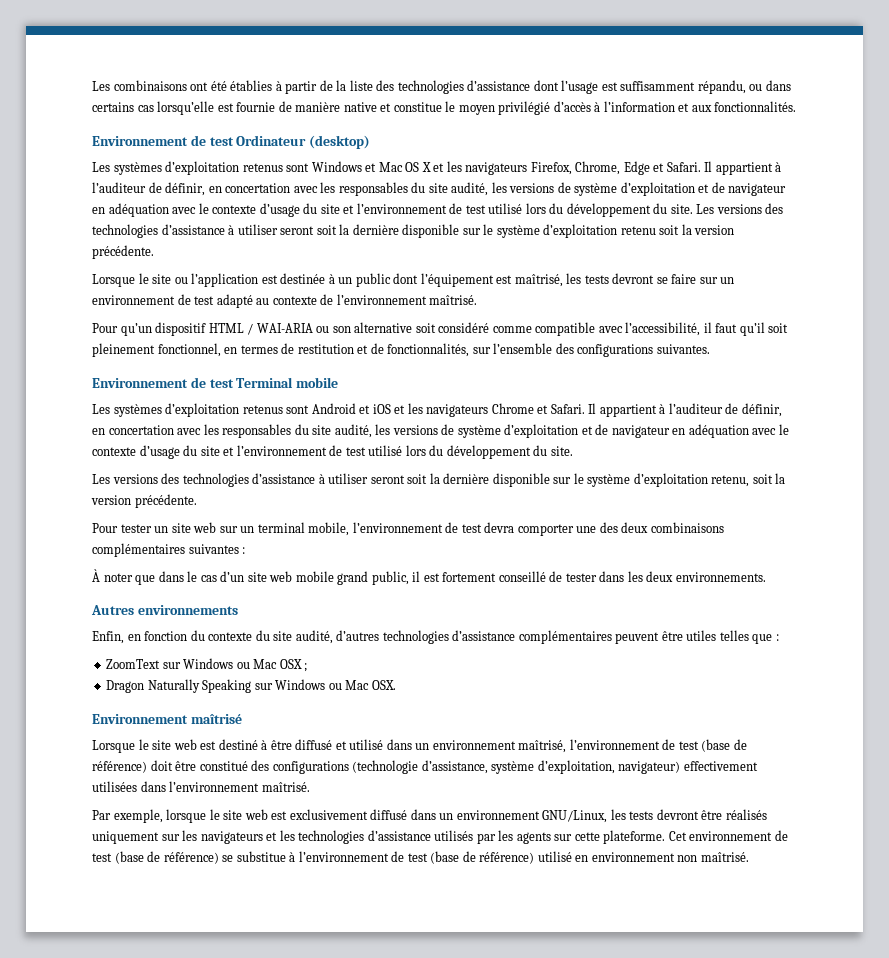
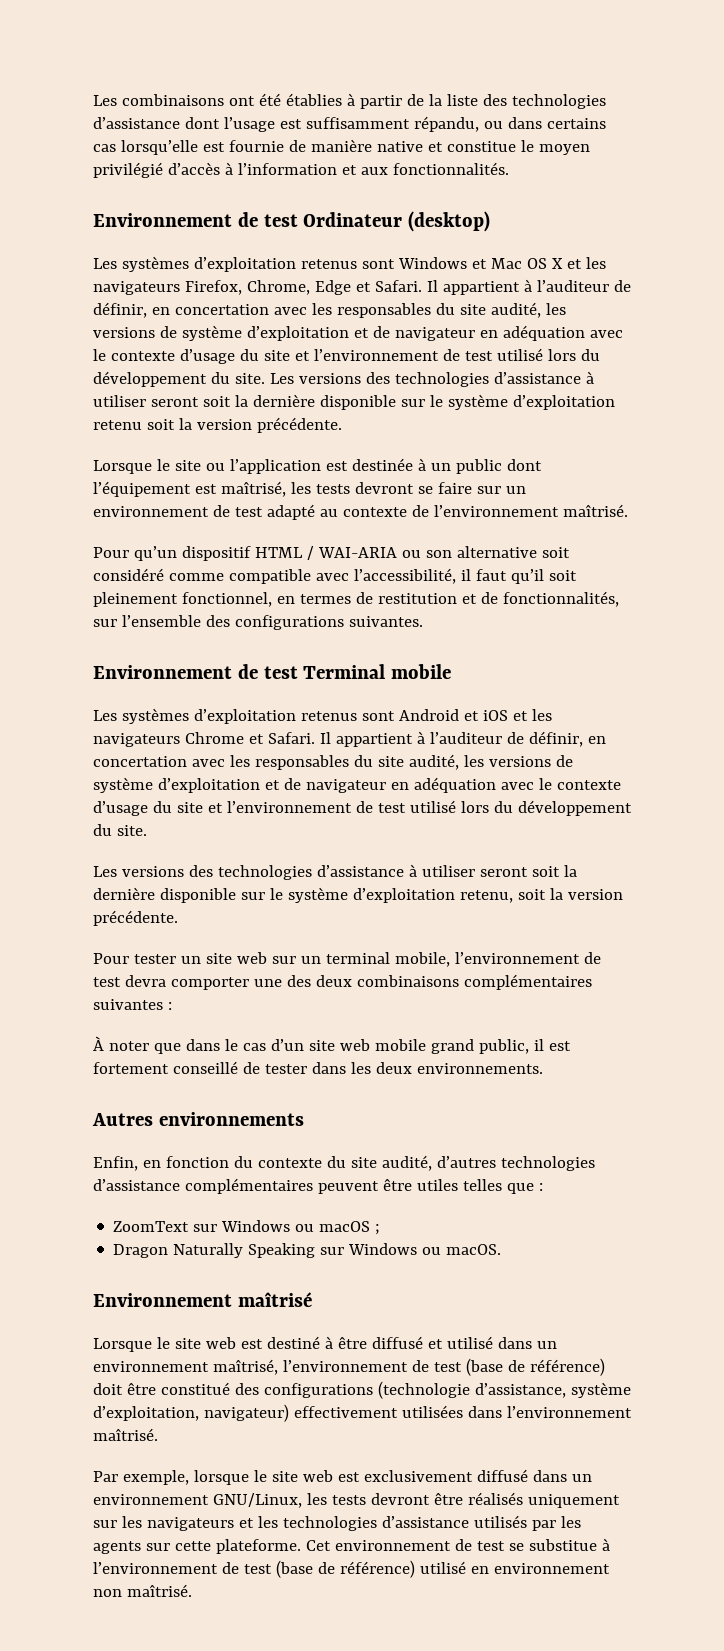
- ZoomText sur Windows ou Mac OSX ;
+ ZoomText sur Windows ou macOS ;
- Dragon Naturally Speaking sur Windows ou Mac OSX.
+ Dragon Naturally Speaking sur Windows ou macOS.
- Cet environnement de test (base de référence) se substitue à l’environnement de test (base de référence) utilisé en environnement non maîtrisé.
+ Cet environnement de test se substitue à l’environnement de test (base de référence) utilisé en environnement non maîtrisé.

